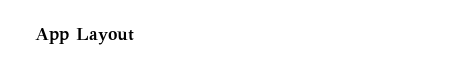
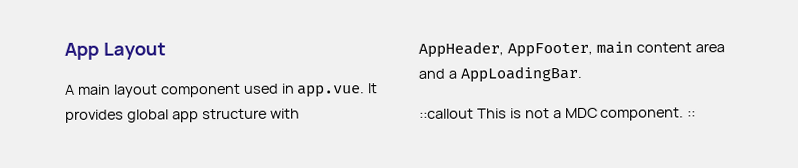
+ A main layout component used in app.vue. It provides global app structure with AppHeader, AppFooter, main content area and a AppLoadingBar.
+ ::callout This is not a MDC component. ::

